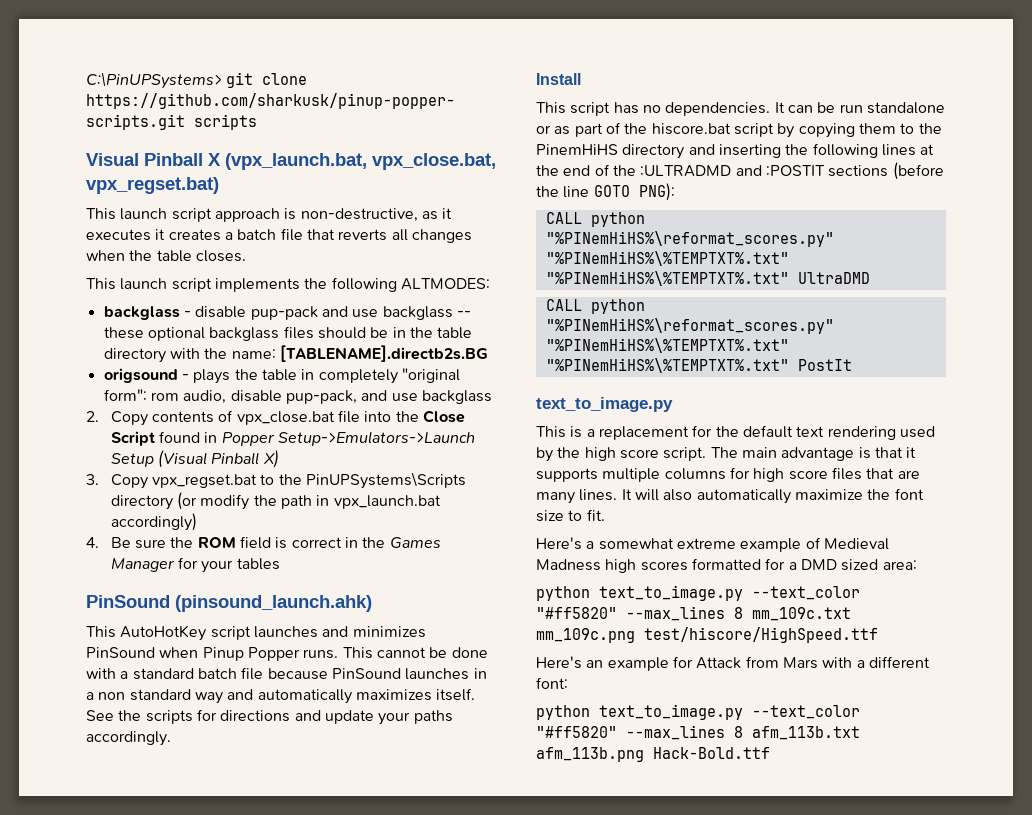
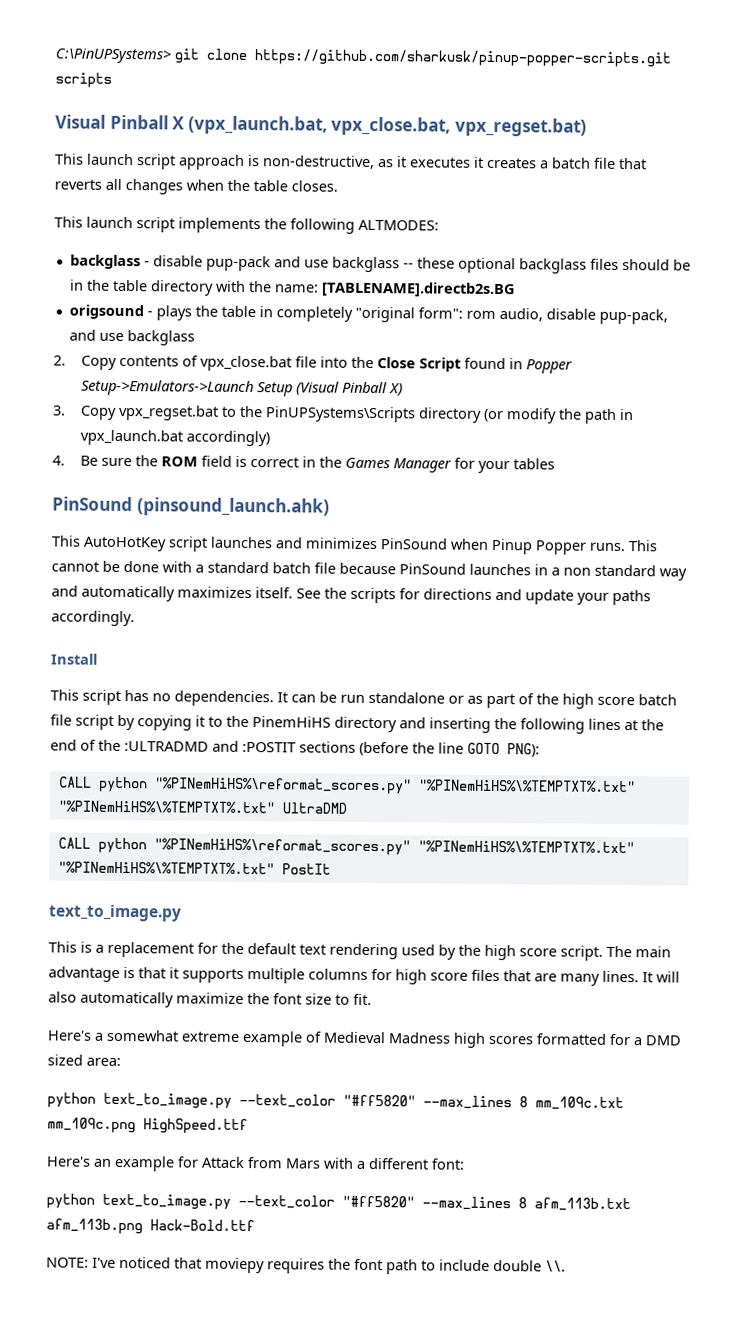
- It can be run standalone or as part of the hiscore.bat script by copying them to the PinemHiHS directory and inserting the following lines at the end of the :ULTRADMD and :POSTIT sections (before the line GOTO PNG):
+ It can be run standalone or as part of the high score batch file script by copying it to the PinemHiHS directory and inserting the following lines at the end of the :ULTRADMD and :POSTIT sections (before the line GOTO PNG):
- python text_to_image.py --text_color "#ff5820" --max_lines 8 mm_109c.txt mm_109c.png test/hiscore/HighSpeed.ttf
+ python text_to_image.py --text_color "#ff5820" --max_lines 8 mm_109c.txt mm_109c.png HighSpeed.ttf
+ NOTE: I've noticed that moviepy requires the font path to include double \\.

